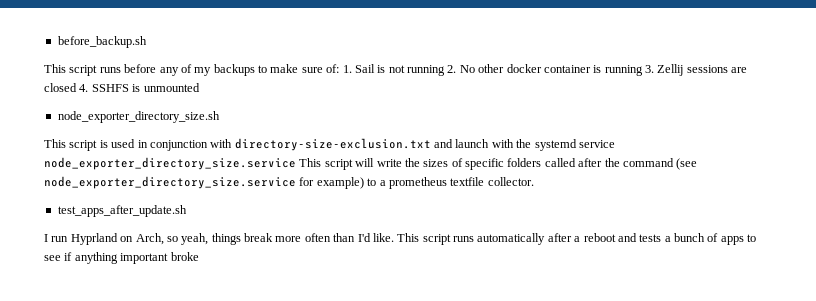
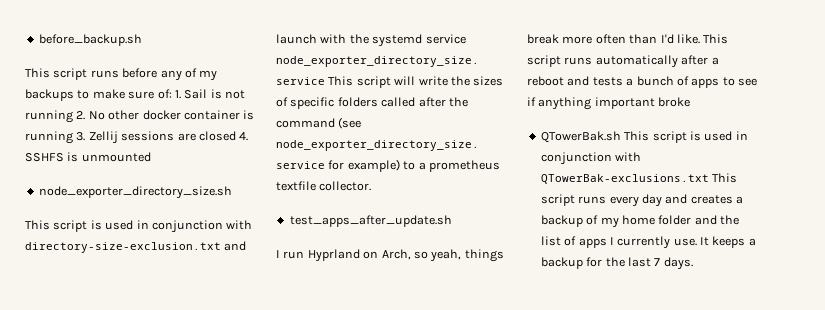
+ QTowerBak.sh This script is used in conjunction with QTowerBak-exclusions.txt This script runs every day and creates a backup of my home folder and the list of apps I currently use. It keeps a backup for the last 7 days.

